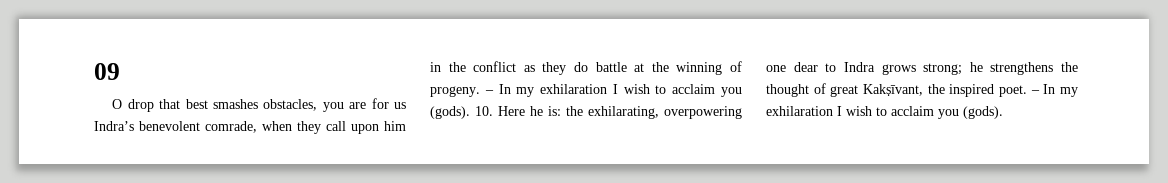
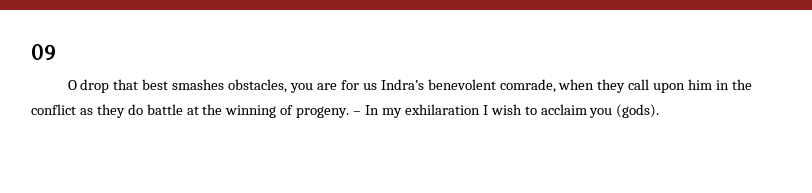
- 10. Here he is: the exhilarating, overpowering one dear to Indra grows strong; he strengthens the thought of great Kakṣīvant, the inspired poet. – In my exhilaration I wish to acclaim you (gods).

